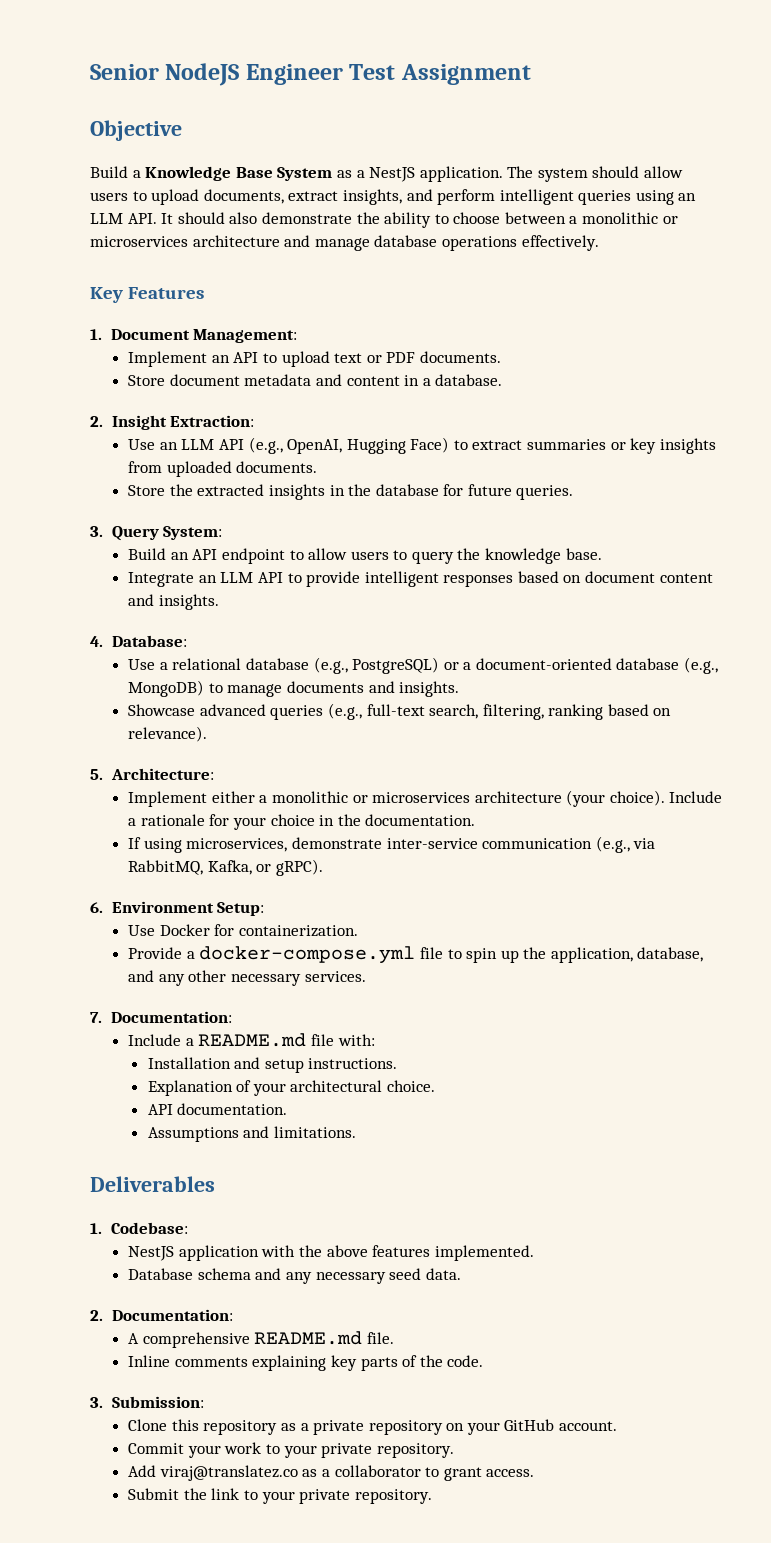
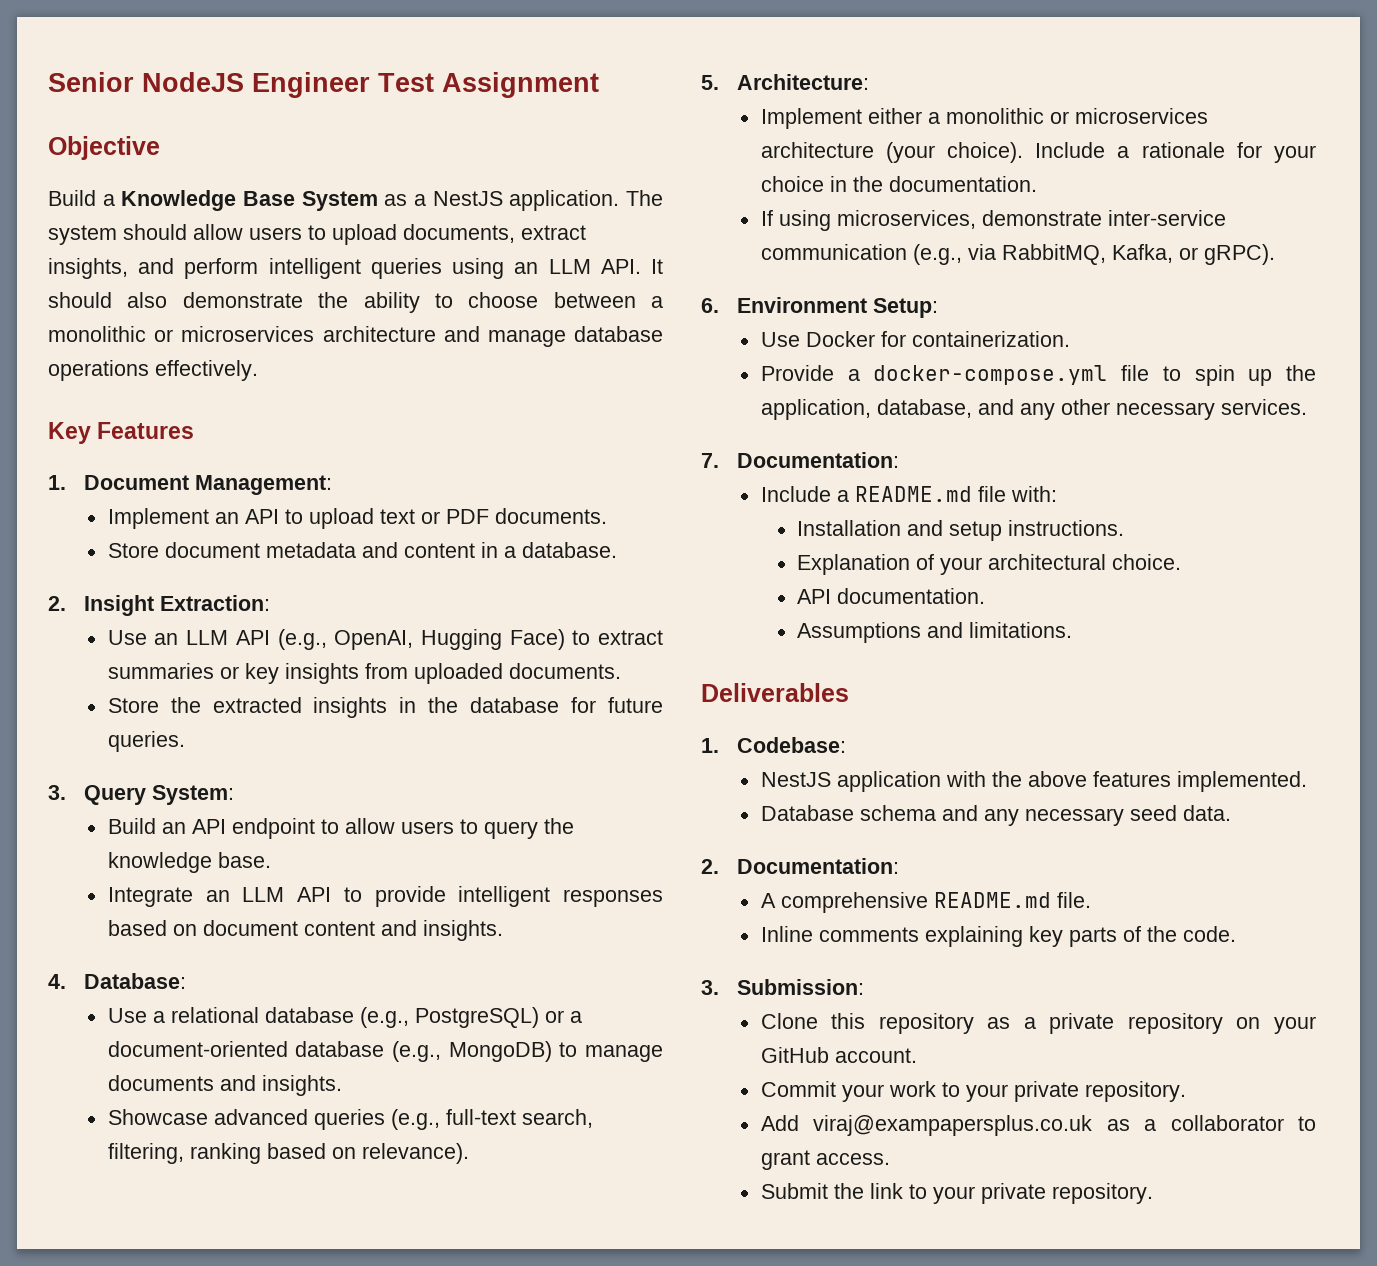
- Add viraj@translatez.co as a collaborator to grant access.
+ Add viraj@exampapersplus.co.uk as a collaborator to grant access.

